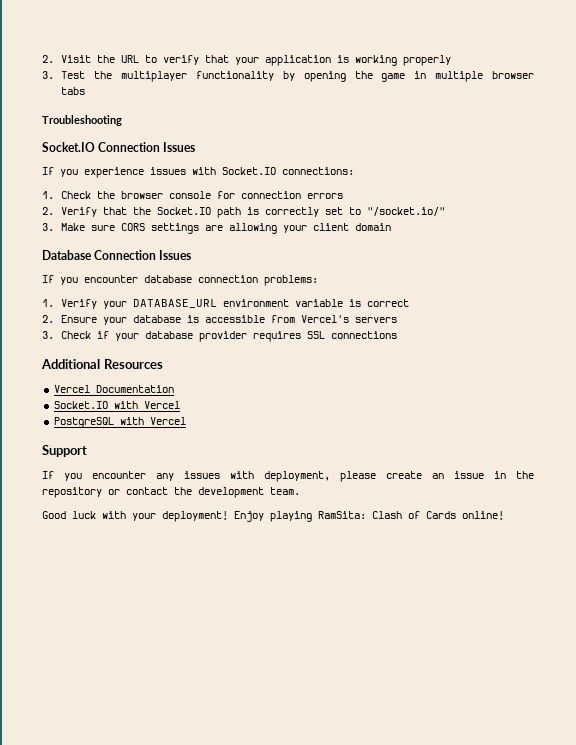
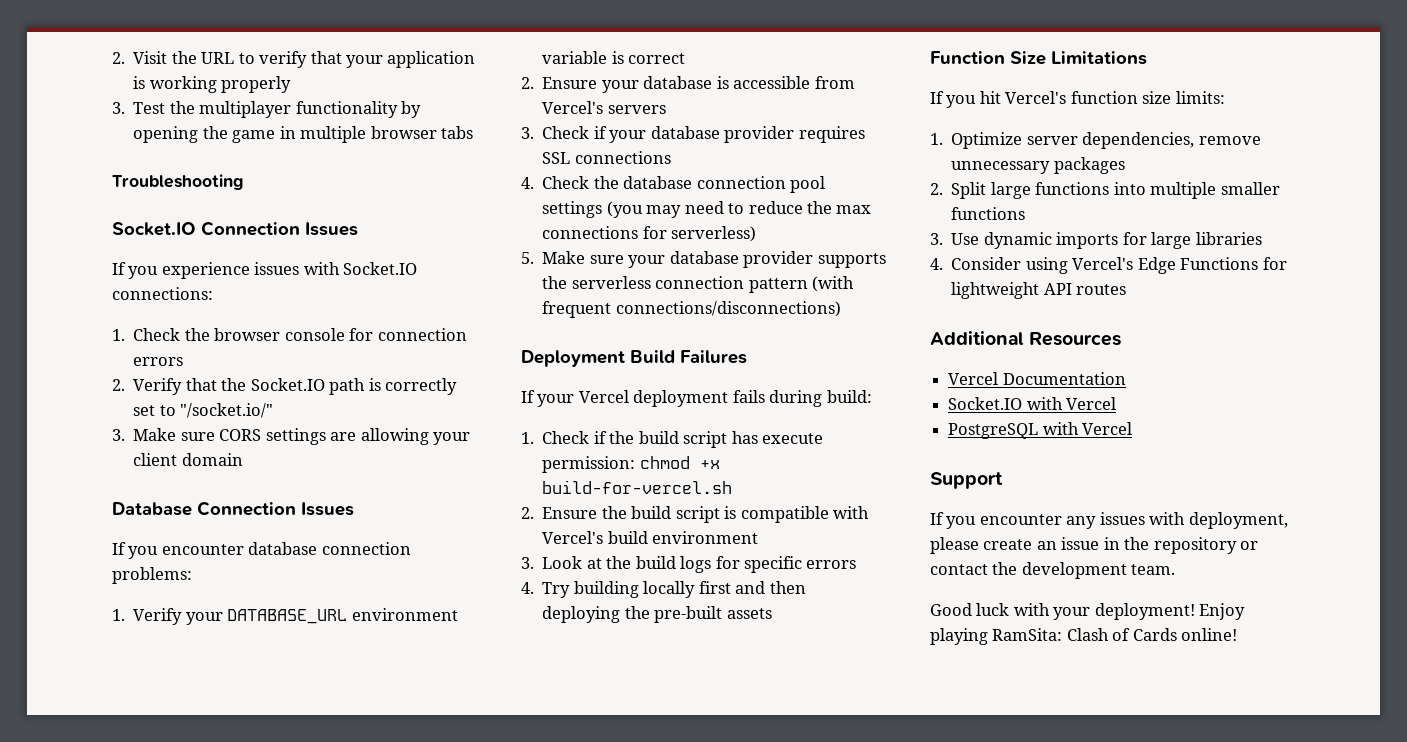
+ 4. Check the database connection pool settings (you may need to reduce the max connections for serverless)
+ 5. Make sure your database provider supports the serverless connection pattern (with frequent connections/disconnections)
+ Deployment Build Failures
+ If your Vercel deployment fails during build:
+ 1. Check if the build script has execute permission: chmod +x build-for-vercel.sh
+ 2. Ensure the build script is compatible with Vercel's build environment
+ 3. Look at the build logs for specific errors
+ 4. Try building locally first and then deploying the pre-built assets
+ Function Size Limitations
+ If you hit Vercel's function size limits:
+ 1. Optimize server dependencies, remove unnecessary packages
+ 2. Split large functions into multiple smaller functions
+ 3. Use dynamic imports for large libraries
+ 4. Consider using Vercel's Edge Functions for lightweight API routes

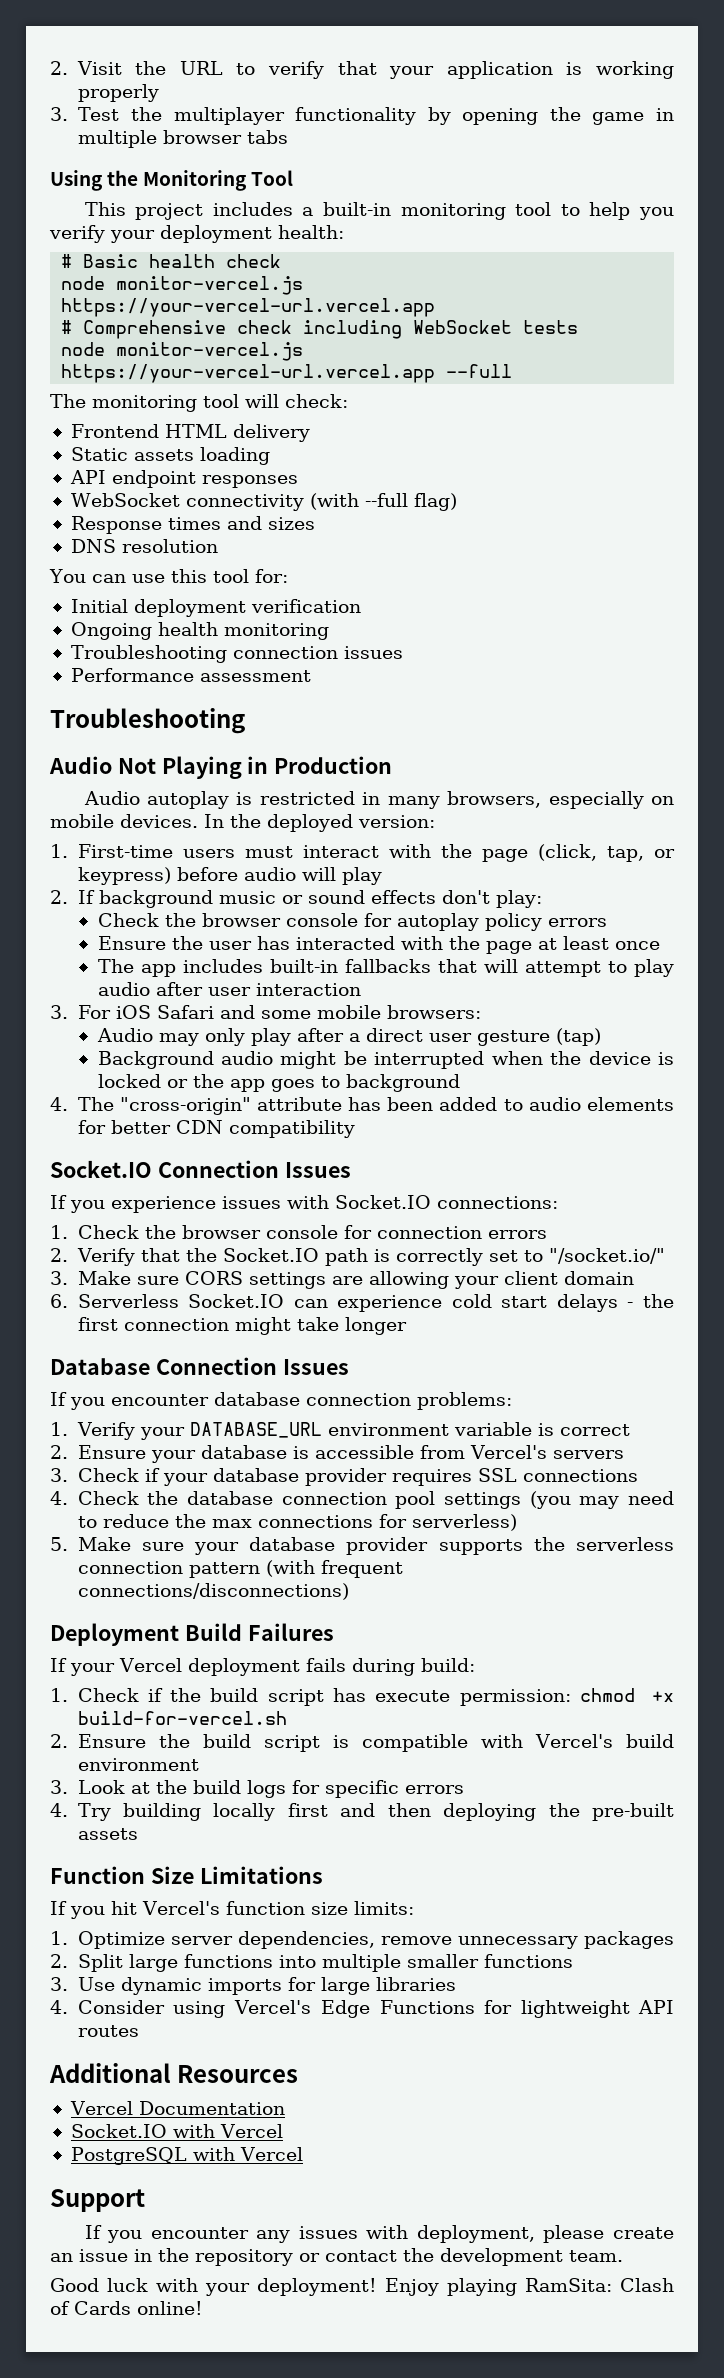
+ Using the Monitoring Tool
+ This project includes a built-in monitoring tool to help you verify your deployment health:
+ # Basic health check
+ node monitor-vercel.js https://your-vercel-url.vercel.app
+ # Comprehensive check including WebSocket tests
+ node monitor-vercel.js https://your-vercel-url.vercel.app --full
+ The monitoring tool will check:
+ Frontend HTML delivery
+ Static assets loading
+ API endpoint responses
+ WebSocket connectivity (with --full flag)
+ Response times and sizes
+ DNS resolution
+ You can use this tool for:
+ Initial deployment verification
+ Ongoing health monitoring
+ Troubleshooting connection issues
+ Performance assessment
  Troubleshooting
+ Audio Not Playing in Production
+ Audio autoplay is restricted in many browsers, especially on mobile devices. In the deployed version:
+ 1. First-time users must interact with the page (click, tap, or keypress) before audio will play
+ 2. If background music or sound effects don't play:
+ Check the browser console for autoplay policy errors
+ Ensure the user has interacted with the page at least once
+ The app includes built-in fallbacks that will attempt to play audio after user interaction
+ 3. For iOS Safari and some mobile browsers:
+ Audio may only play after a direct user gesture (tap)
+ Background audio might be interrupted when the device is locked or the app goes to background
+ 4. The "cross-origin" attribute has been added to audio elements for better CDN compatibility
+ 6. Serverless Socket.IO can experience cold start delays - the first connection might take longer

